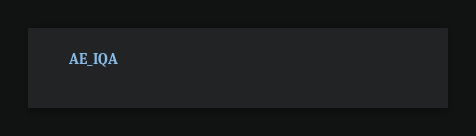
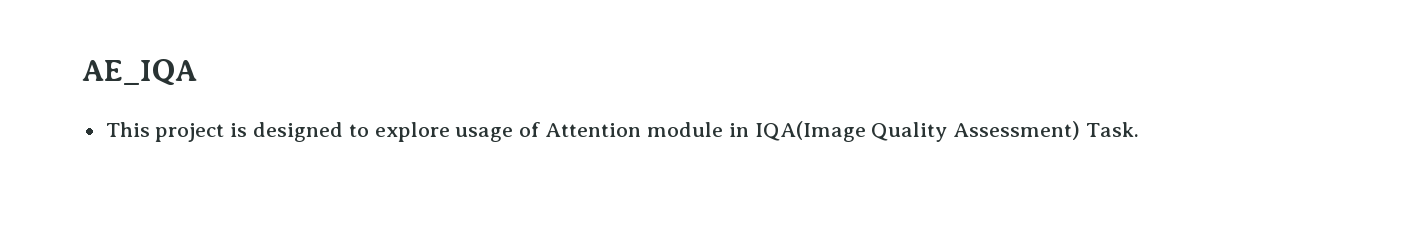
+ This project is designed to explore usage of Attention module in IQA(Image Quality Assessment) Task.

